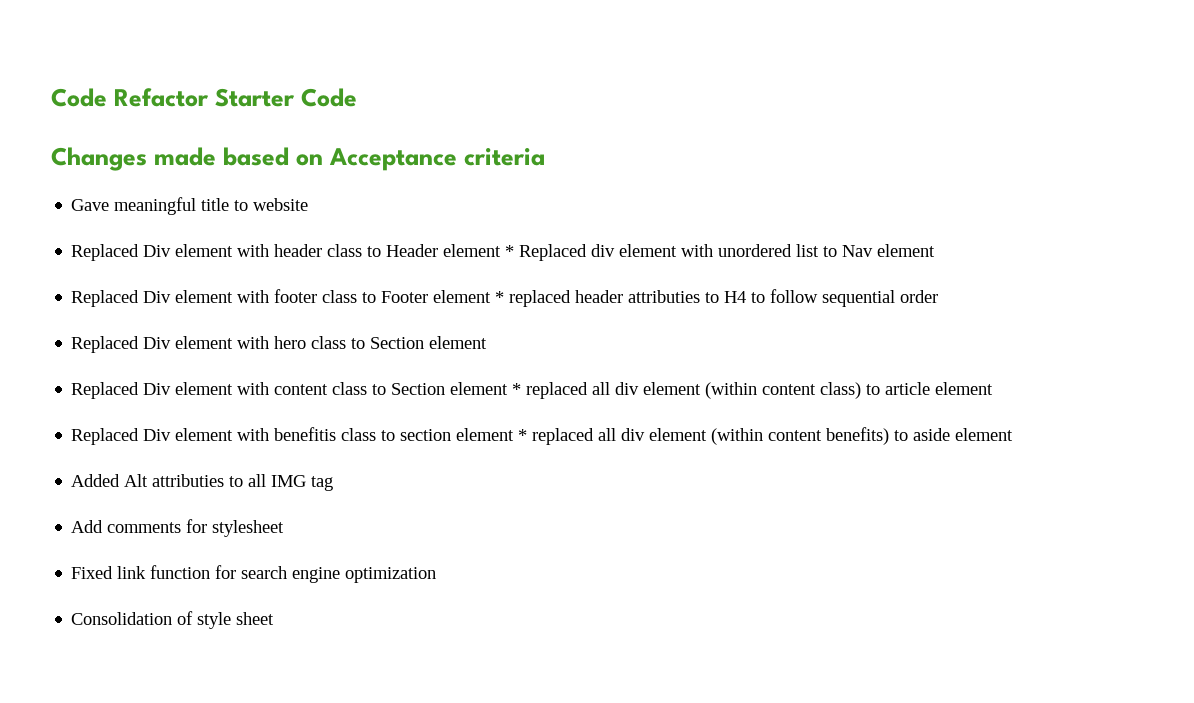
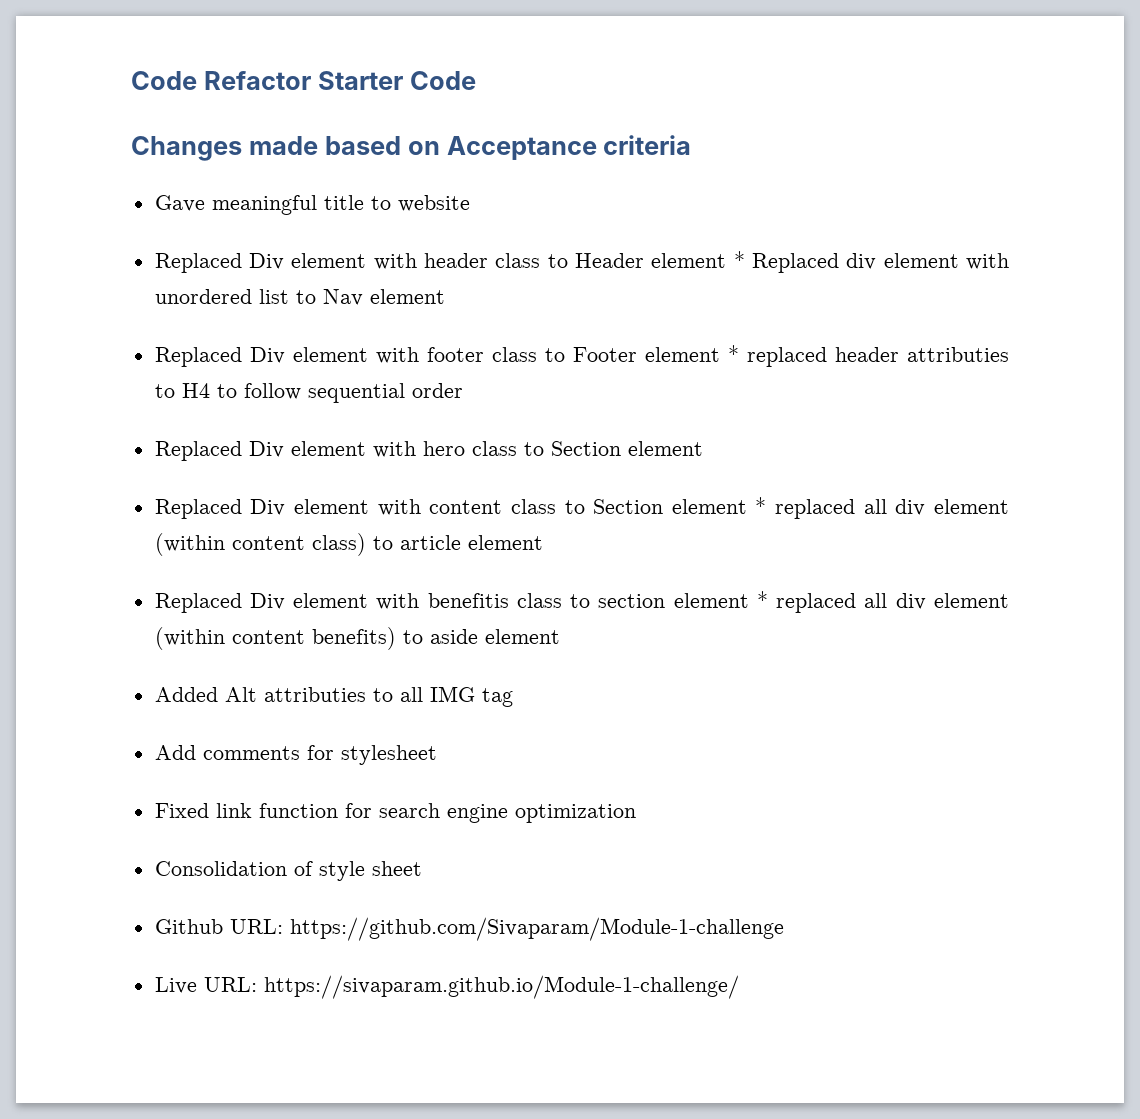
+ Github URL: https://github.com/Sivaparam/Module-1-challenge
+ Live URL: https://sivaparam.github.io/Module-1-challenge/

